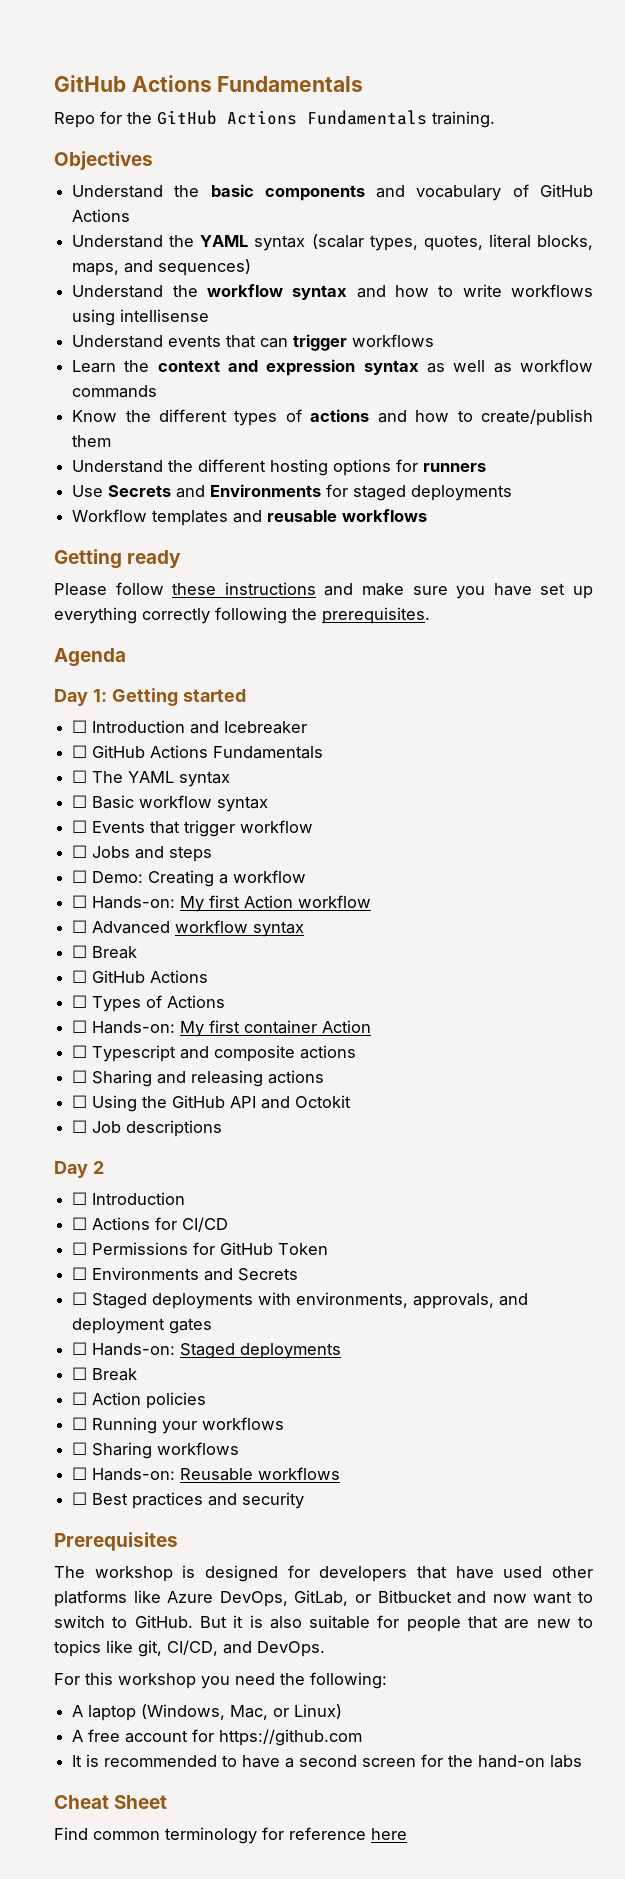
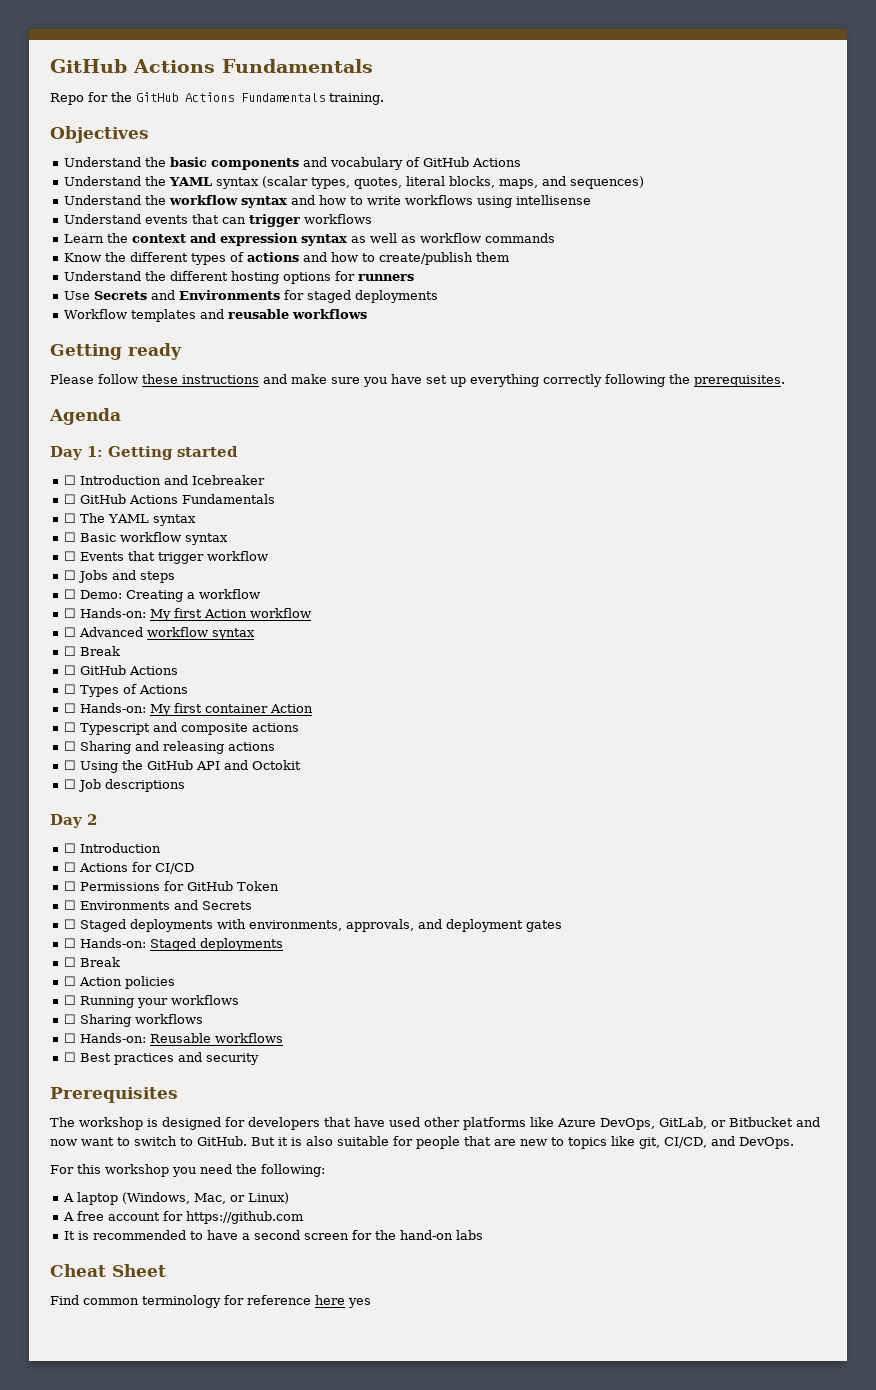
- Find common terminology for reference here
+ Find common terminology for reference here yes

